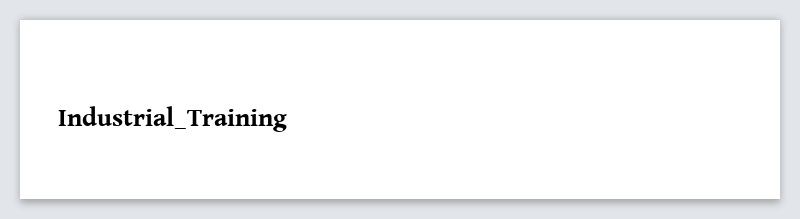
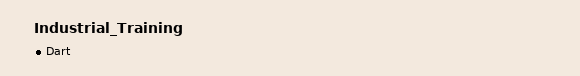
+ Dart

